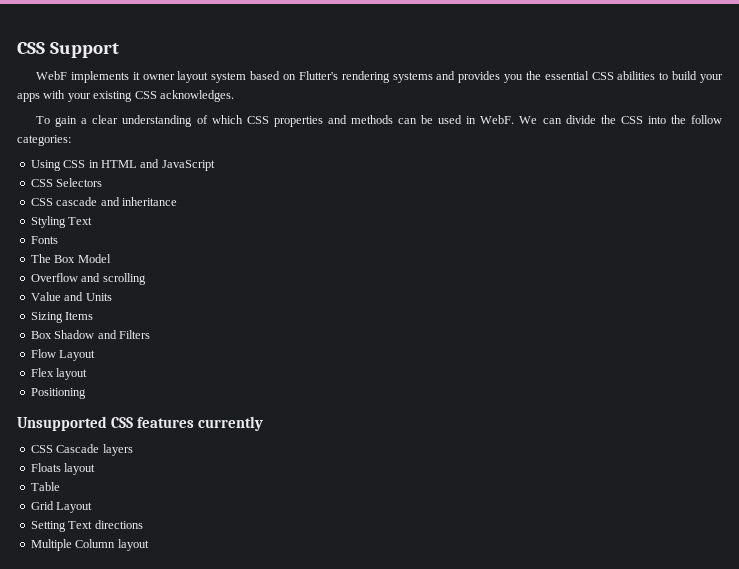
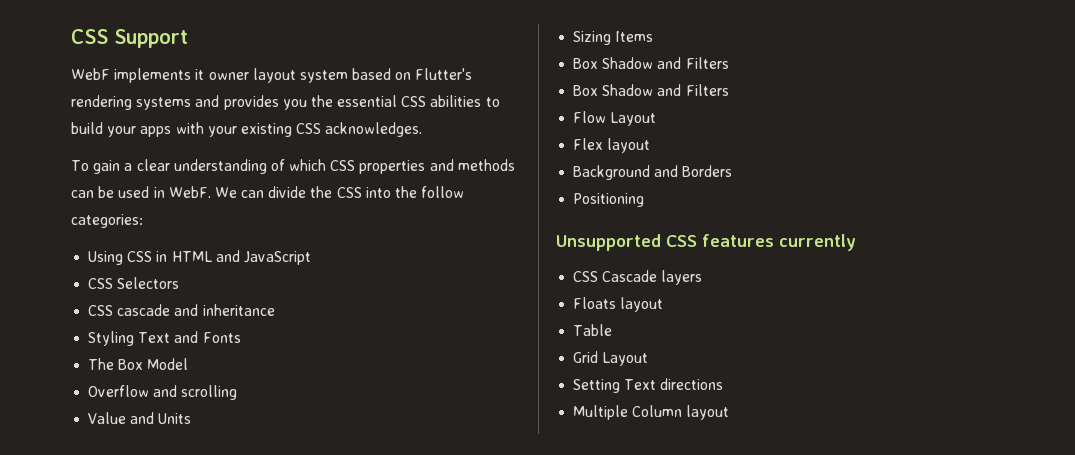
- Styling Text
- Fonts
+ Styling Text and Fonts
  Sizing Items
+ Box Shadow and Filters
+ Background and Borders

